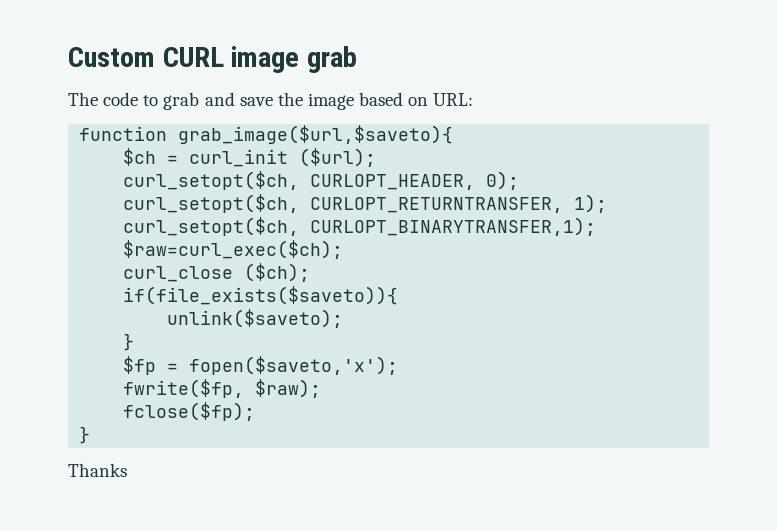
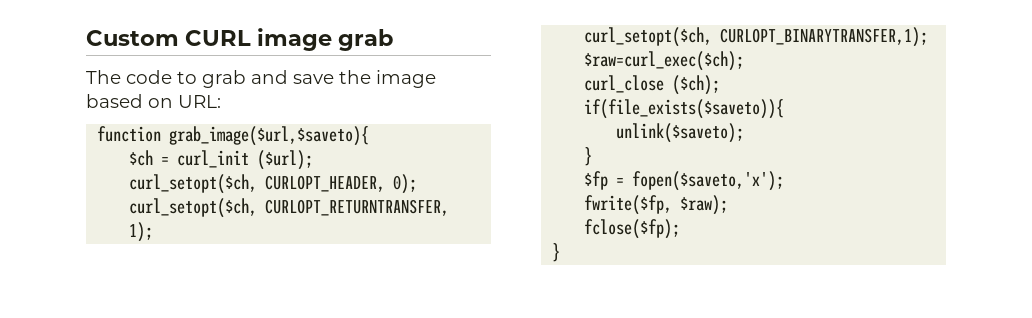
- Thanks

